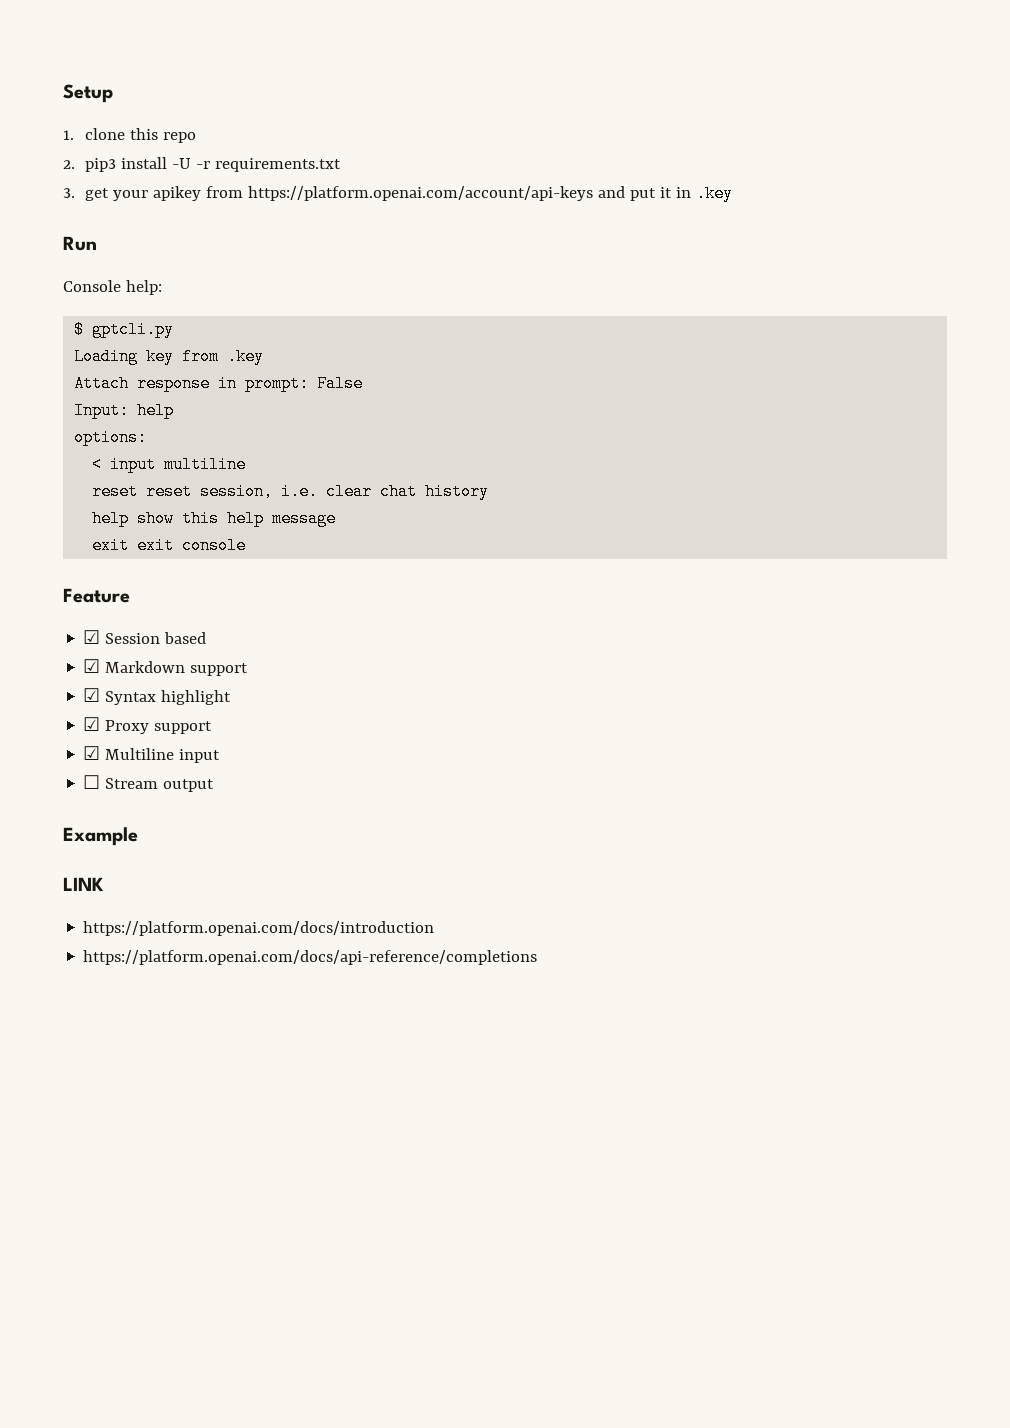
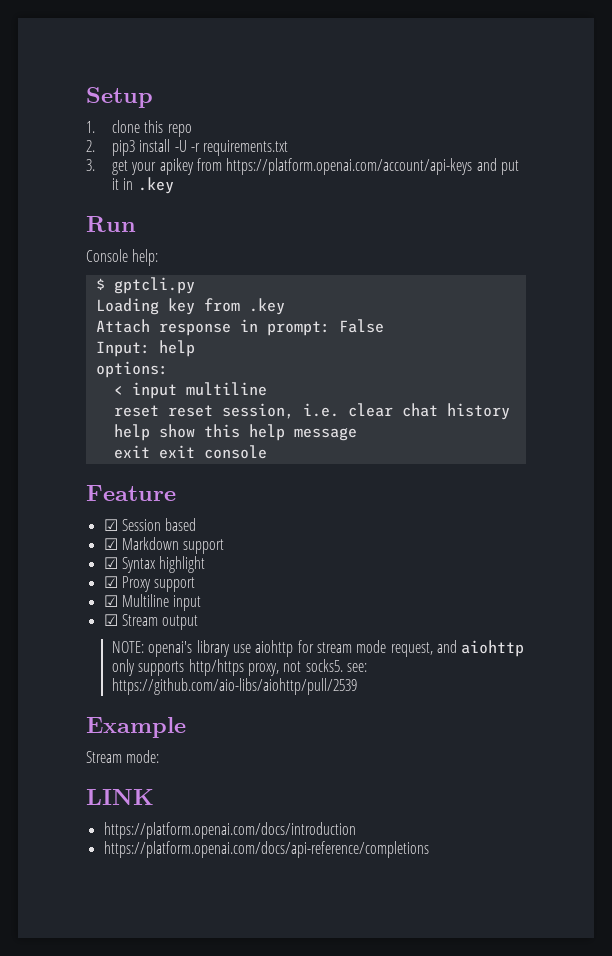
- ☐ Stream output
+ ☑ Stream output
+ NOTE: openai's library use aiohttp for stream mode request, and aiohttp only supports http/https proxy, not socks5. see: https://github.com/aio-libs/aiohttp/pull/2539
+ Stream mode:

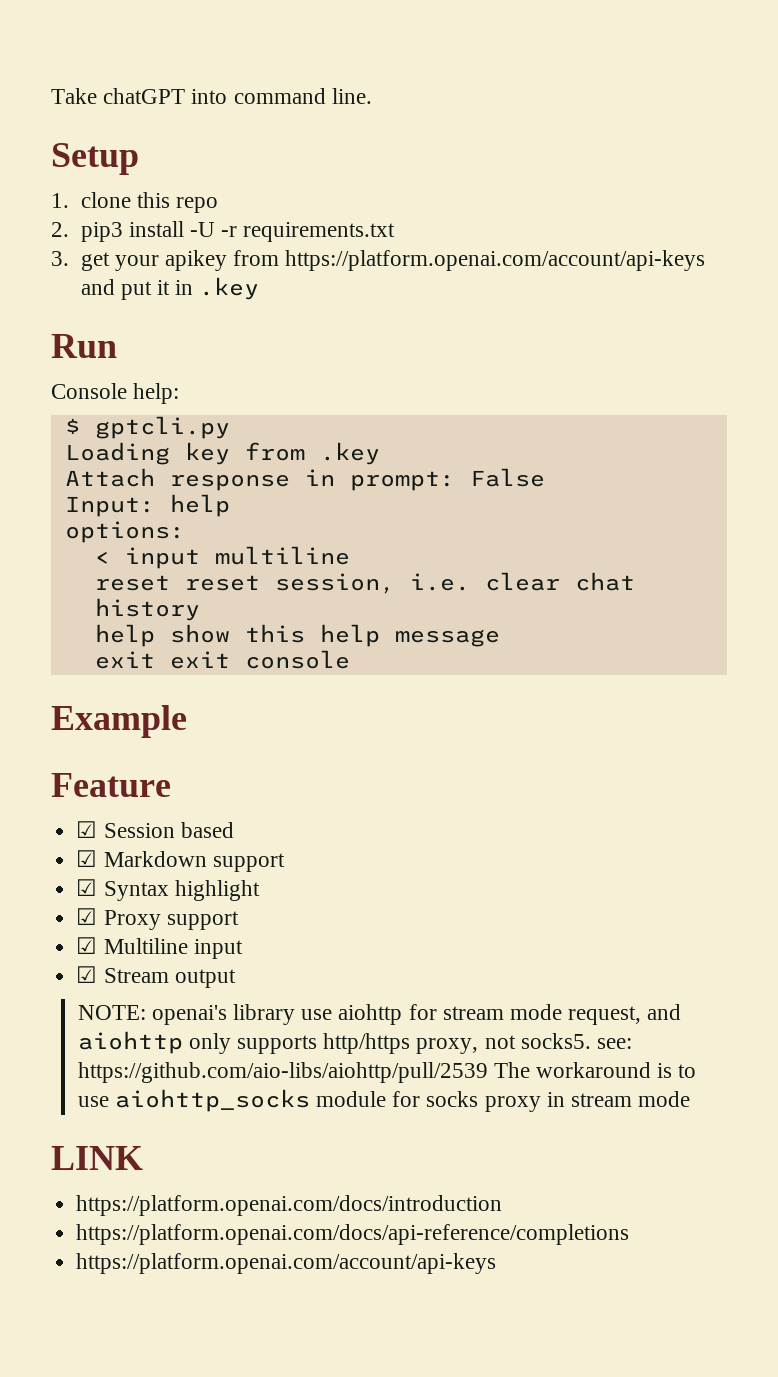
+ Take chatGPT into command line.
+ Example
- NOTE: openai's library use aiohttp for stream mode request, and aiohttp only supports http/https proxy, not socks5. see: https://github.com/aio-libs/aiohttp/pull/2539
- Example
- Stream mode:
+ NOTE: openai's library use aiohttp for stream mode request, and aiohttp only supports http/https proxy, not socks5. see: https://github.com/aio-libs/aiohttp/pull/2539 The workaround is to use aiohttp_socks module for socks proxy in stream mode
  https://platform.openai.com/docs/api-reference/completions
+ https://platform.openai.com/account/api-keys

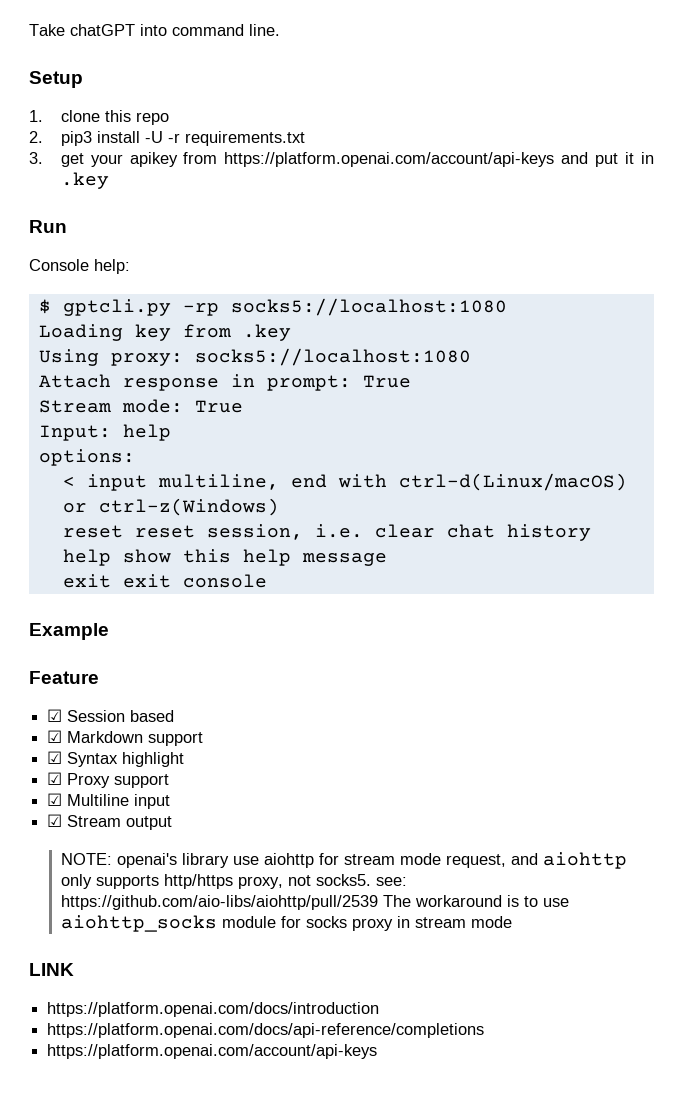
- $ gptcli.py
+ $ gptcli.py -rp socks5://localhost:1080
+ Using proxy: socks5://localhost:1080
- Attach response in prompt: False
+ Attach response in prompt: True
+ Stream mode: True
- < input multiline
+ < input multiline, end with ctrl-d(Linux/macOS) or ctrl-z(Windows)

